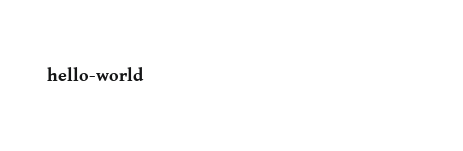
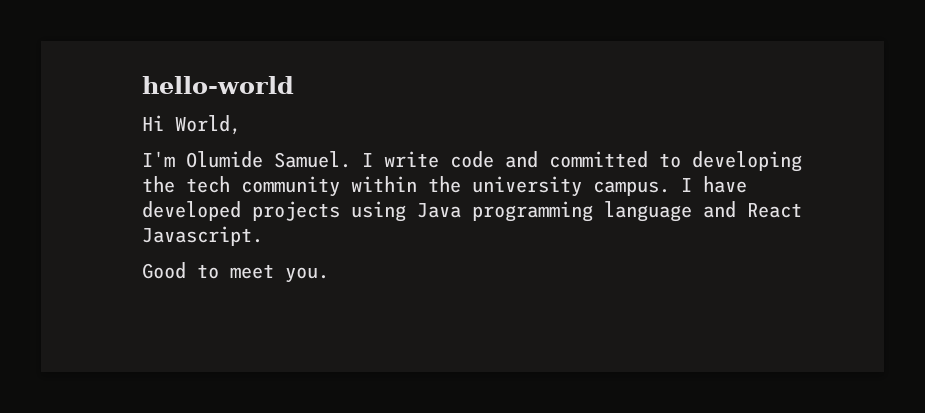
+ Hi World,
+ I'm Olumide Samuel. I write code and committed to developing the tech community within the university campus. I have developed projects using Java programming language and React Javascript.
+ Good to meet you.

